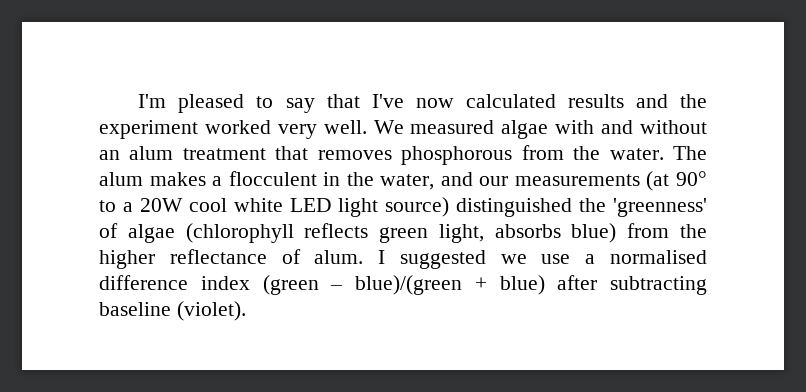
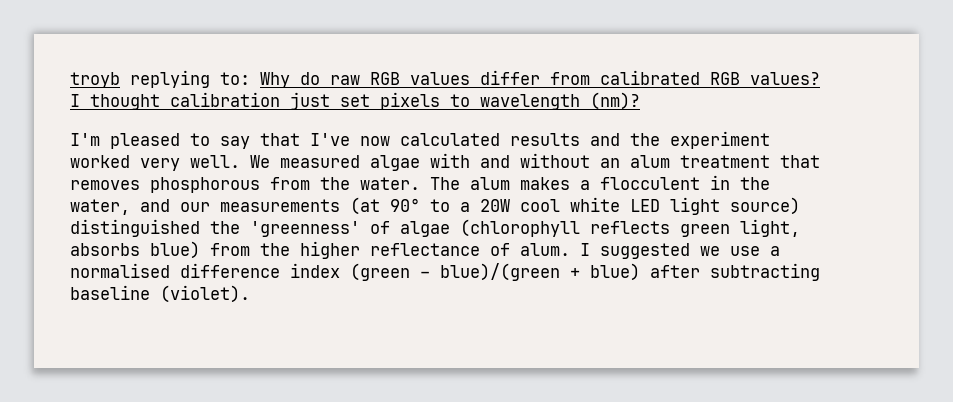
+ troyb replying to: Why do raw RGB values differ from calibrated RGB values? I thought calibration just set pixels to wavelength (nm)?

